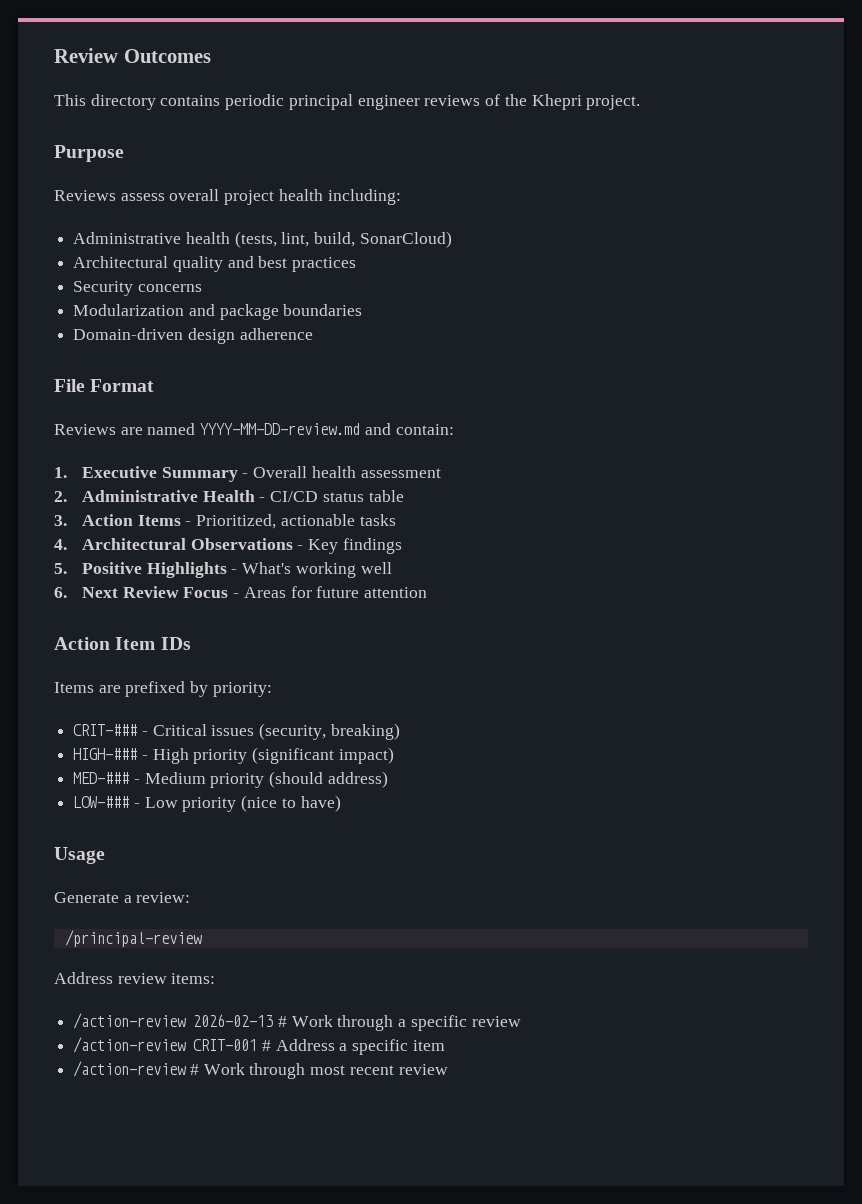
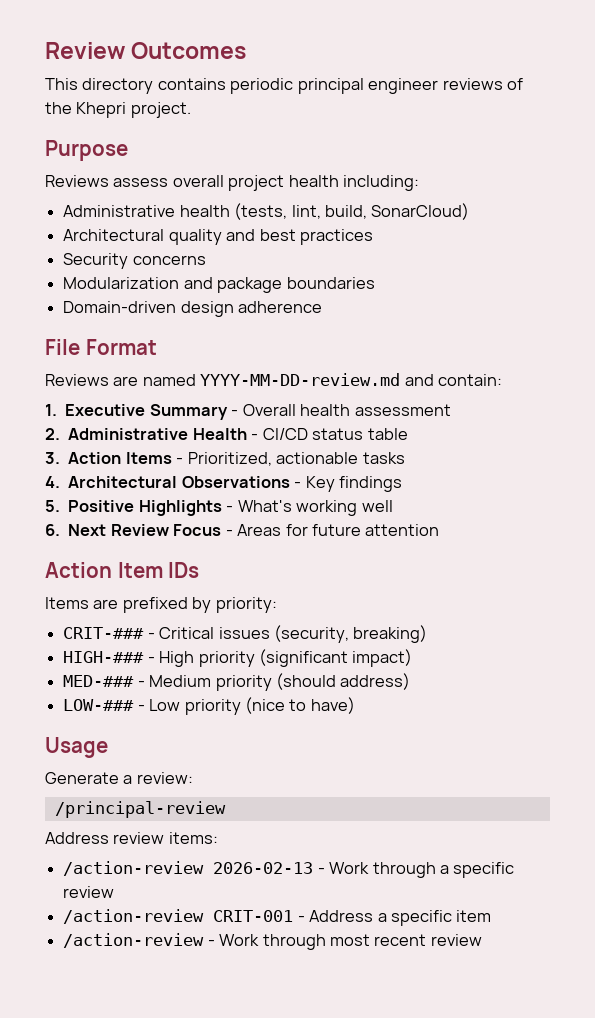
- /action-review 2026-02-13 # Work through a specific review
+ /action-review 2026-02-13 - Work through a specific review
- /action-review CRIT-001 # Address a specific item
+ /action-review CRIT-001 - Address a specific item
- /action-review # Work through most recent review
+ /action-review - Work through most recent review

